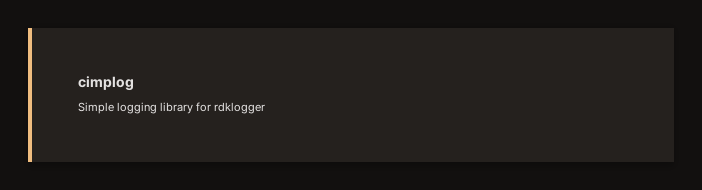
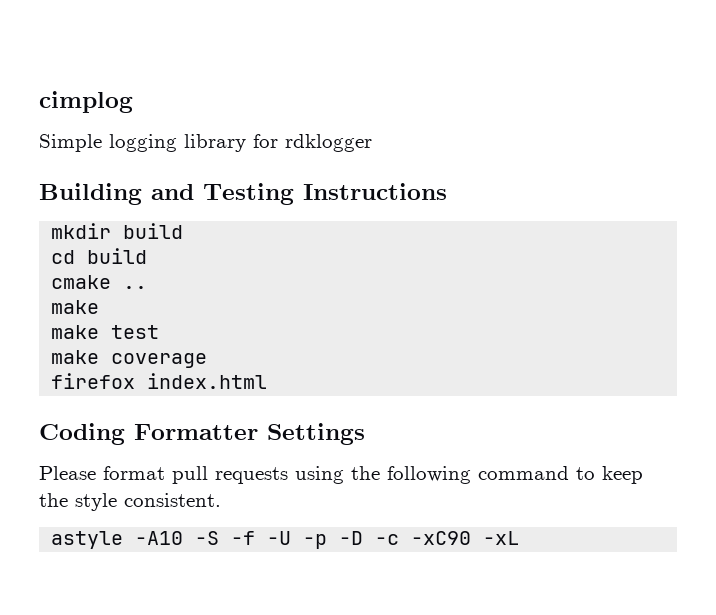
+ Building and Testing Instructions
+ mkdir build
+ cd build
+ cmake ..
+ make
+ make test
+ make coverage
+ firefox index.html
+ Coding Formatter Settings
+ Please format pull requests using the following command to keep the style consistent.
+ astyle -A10 -S -f -U -p -D -c -xC90 -xL

